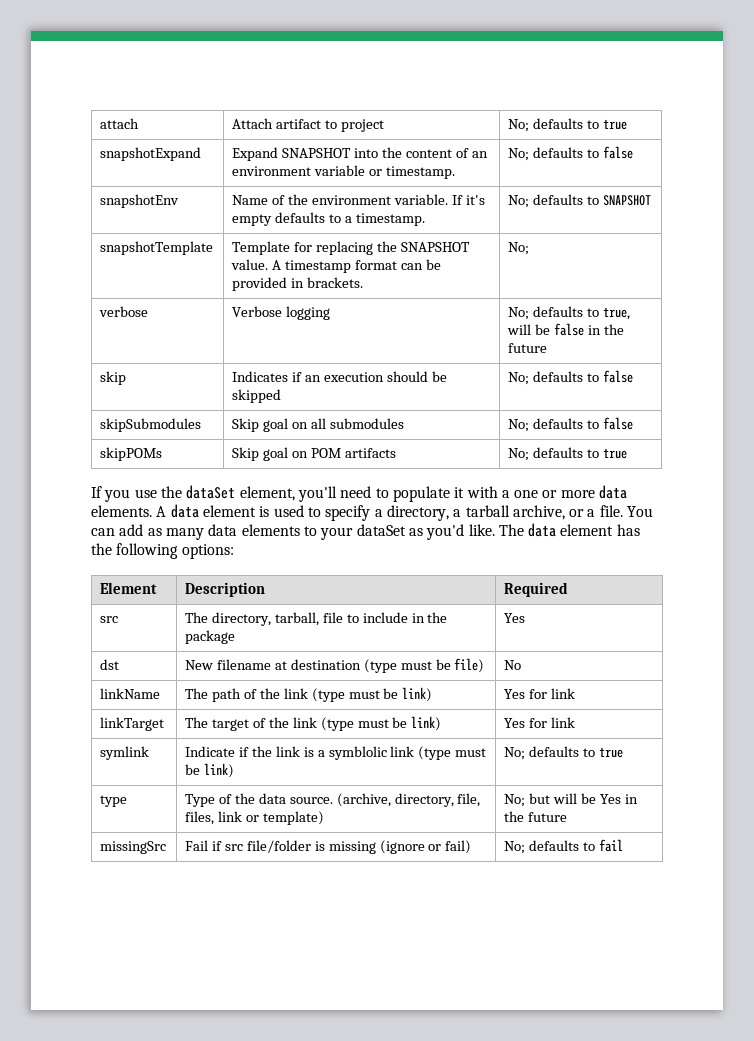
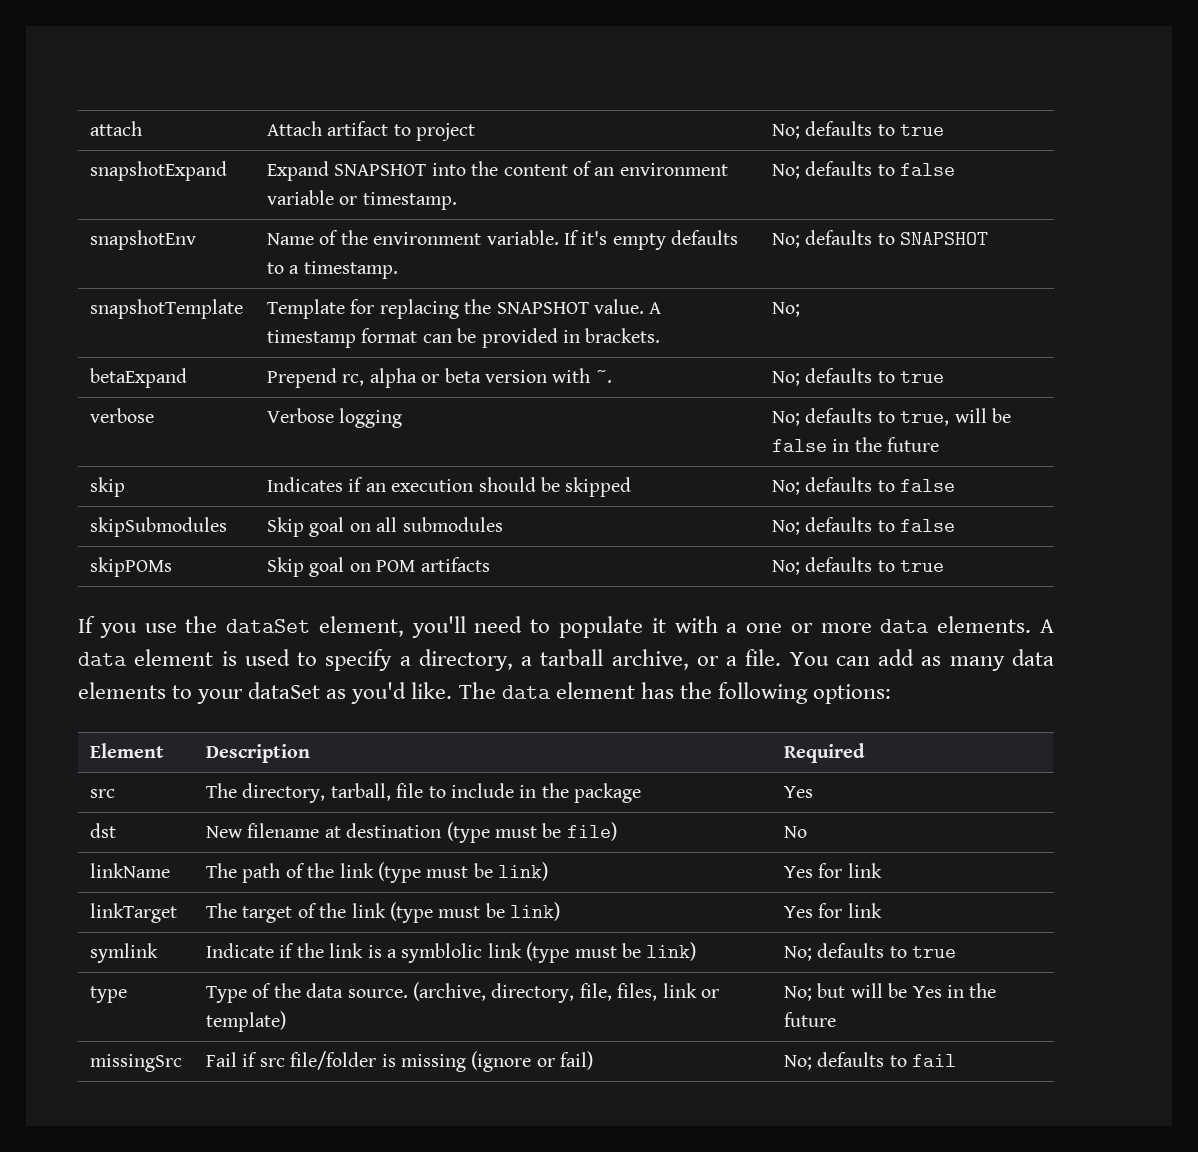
+ betaExpand | Prepend rc, alpha or beta version with ~. | No; defaults to true

